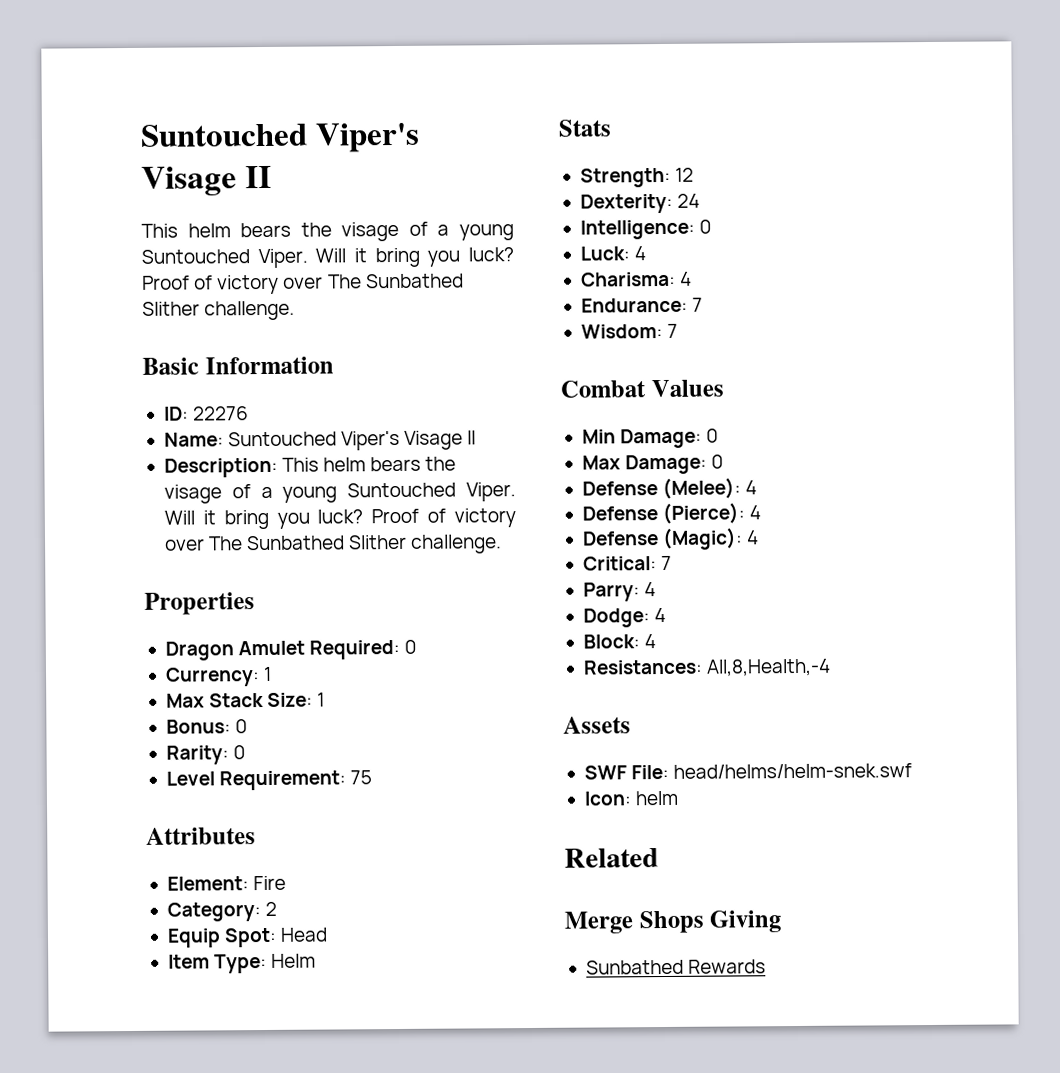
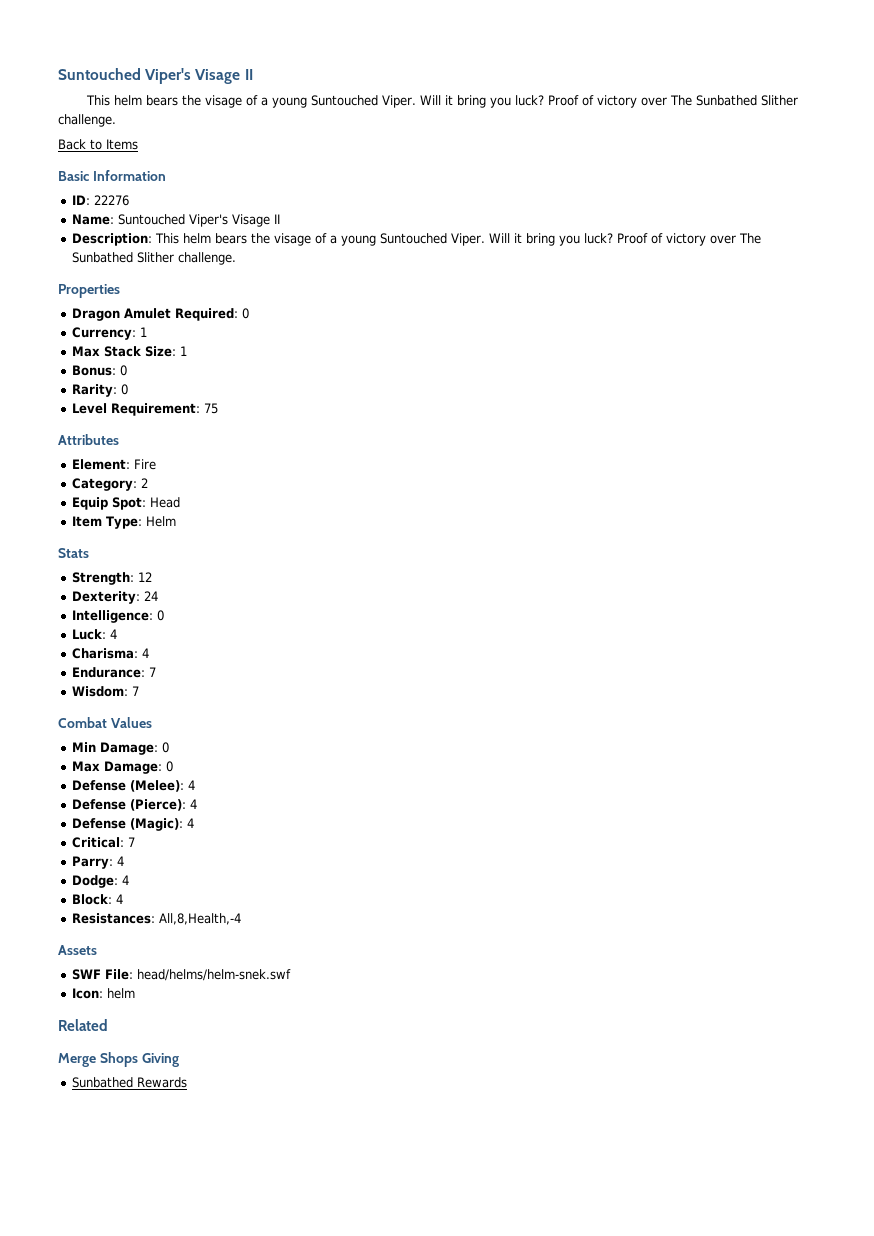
+ Back to Items

